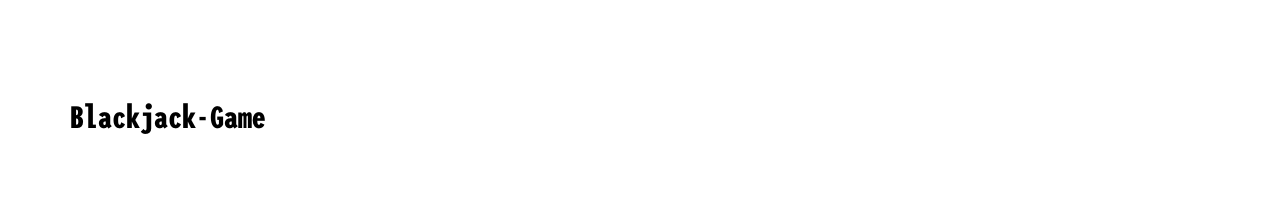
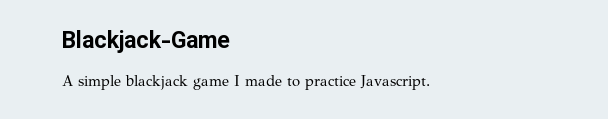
+ A simple blackjack game I made to practice Javascript.

